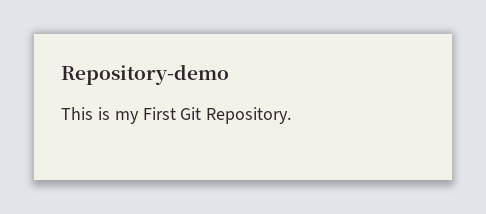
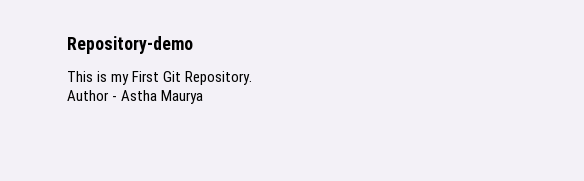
+ Author - Astha Maurya

